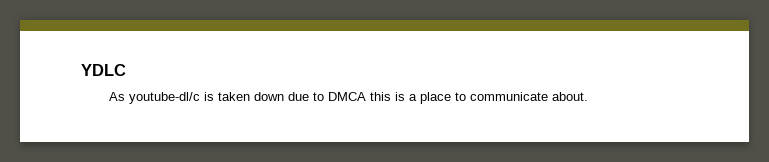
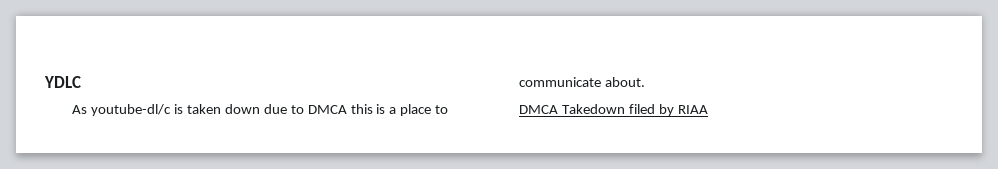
+ DMCA Takedown filed by RIAA

